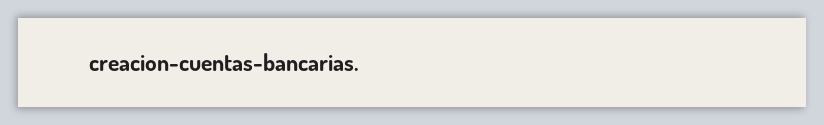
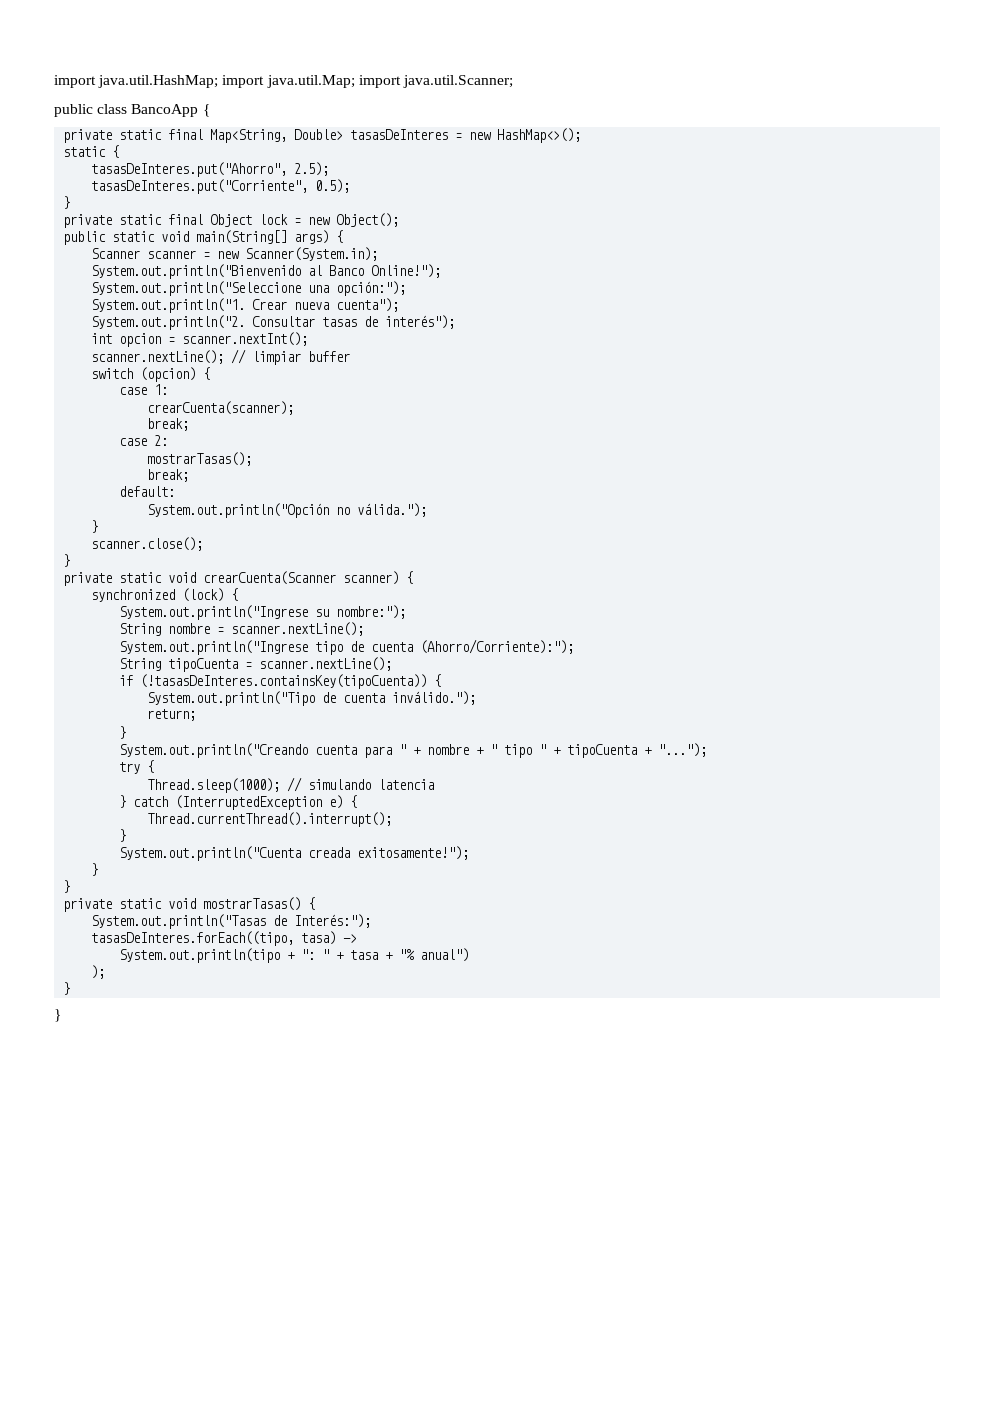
- creacion-cuentas-bancarias.
+ import java.util.HashMap; import java.util.Map; import java.util.Scanner;
+ public class BancoApp {
+ private static final Map<String, Double> tasasDeInteres = new HashMap<>();
+ static {
+ tasasDeInteres.put("Ahorro", 2.5);
+ tasasDeInteres.put("Corriente", 0.5);
+ }
+ private static final Object lock = new Object();
+ public static void main(String[] args) {
+ Scanner scanner = new Scanner(System.in);
+ System.out.println("Bienvenido al Banco Online!");
+ System.out.println("Seleccione una opción:");
+ System.out.println("1. Crear nueva cuenta");
+ System.out.println("2. Consultar tasas de interés");
+ int opcion = scanner.nextInt();
+ scanner.nextLine(); // limpiar buffer
+ switch (opcion) {
+ case 1:
+ crearCuenta(scanner);
+ break;
+ case 2:
+ mostrarTasas();
+ break;
+ default:
+ System.out.println("Opción no válida.");
+ }
+ scanner.close();
+ }
+ private static void crearCuenta(Scanner scanner) {
+ synchronized (lock) {
+ System.out.println("Ingrese su nombre:");
+ String nombre = scanner.nextLine();
+ System.out.println("Ingrese tipo de cuenta (Ahorro/Corriente):");
+ String tipoCuenta = scanner.nextLine();
+ if (!tasasDeInteres.containsKey(tipoCuenta)) {
+ System.out.println("Tipo de cuenta inválido.");
+ return;
+ }
+ System.out.println("Creando cuenta para " + nombre + " tipo " + tipoCuenta + "...");
+ try {
+ Thread.sleep(1000); // simulando latencia
+ } catch (InterruptedException e) {
+ Thread.currentThread().interrupt();
+ }
+ System.out.println("Cuenta creada exitosamente!");
+ }
+ }
+ private static void mostrarTasas() {
+ System.out.println("Tasas de Interés:");
+ tasasDeInteres.forEach((tipo, tasa) ->
+ System.out.println(tipo + ": " + tasa + "% anual")
+ );
+ }
+ }

